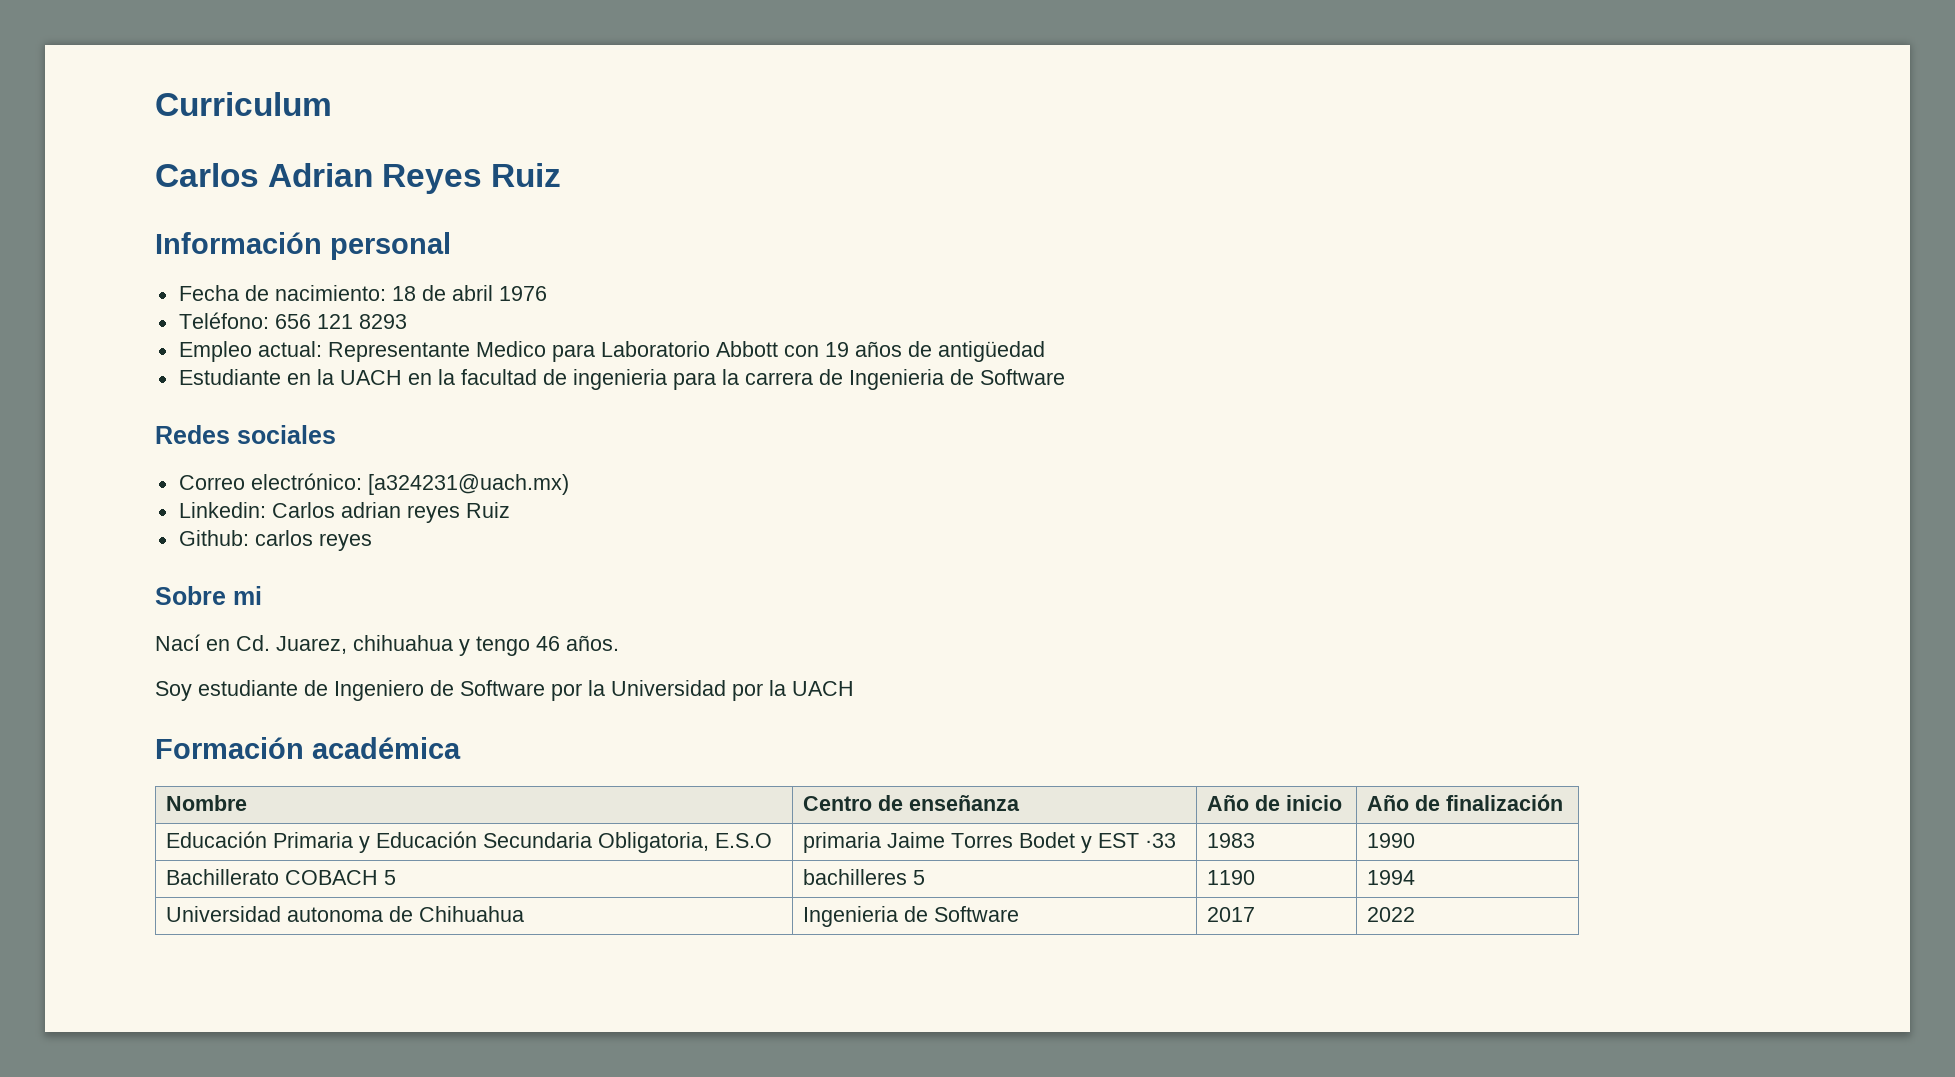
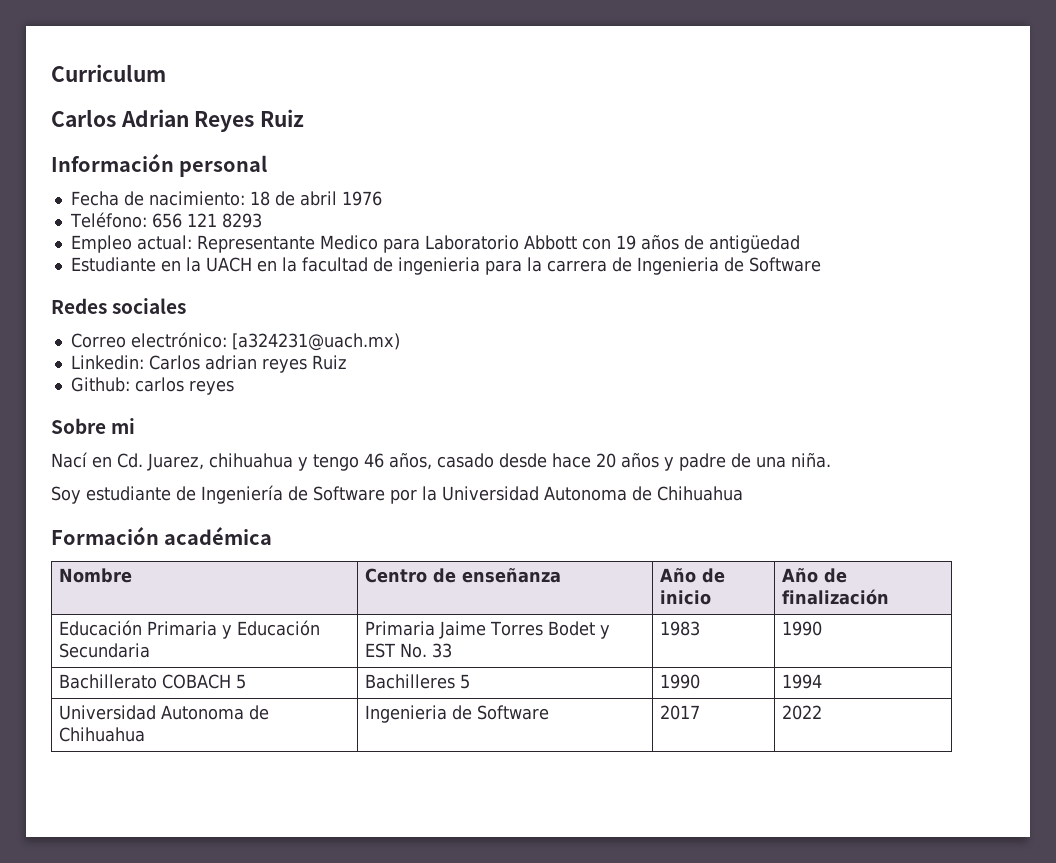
- Nací en Cd. Juarez, chihuahua y tengo 46 años.
+ Nací en Cd. Juarez, chihuahua y tengo 46 años, casado desde hace 20 años y padre de una niña.
- Soy estudiante de Ingeniero de Software por la Universidad por la UACH
+ Soy estudiante de Ingeniería de Software por la Universidad Autonoma de Chihuahua
- Educación Primaria y Educación Secundaria Obligatoria, E.S.O | primaria Jaime Torres Bodet y EST ·33 | 1983 | 1990
+ Educación Primaria y Educación Secundaria | Primaria Jaime Torres Bodet y EST No. 33 | 1983 | 1990
- Bachillerato COBACH 5 | bachilleres 5 | 1190 | 1994
+ Bachillerato COBACH 5 | Bachilleres 5 | 1990 | 1994
- Universidad autonoma de Chihuahua | Ingenieria de Software | 2017 | 2022
+ Universidad Autonoma de Chihuahua | Ingenieria de Software | 2017 | 2022

